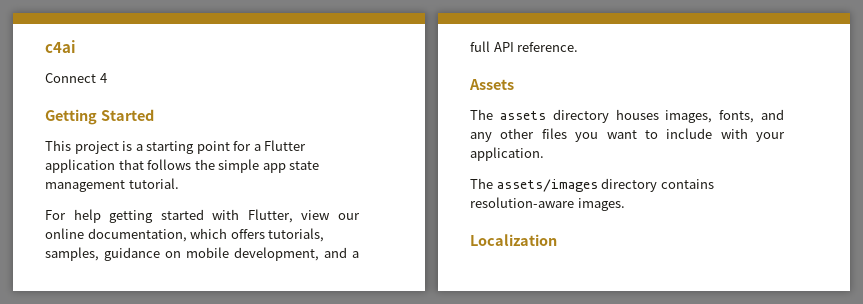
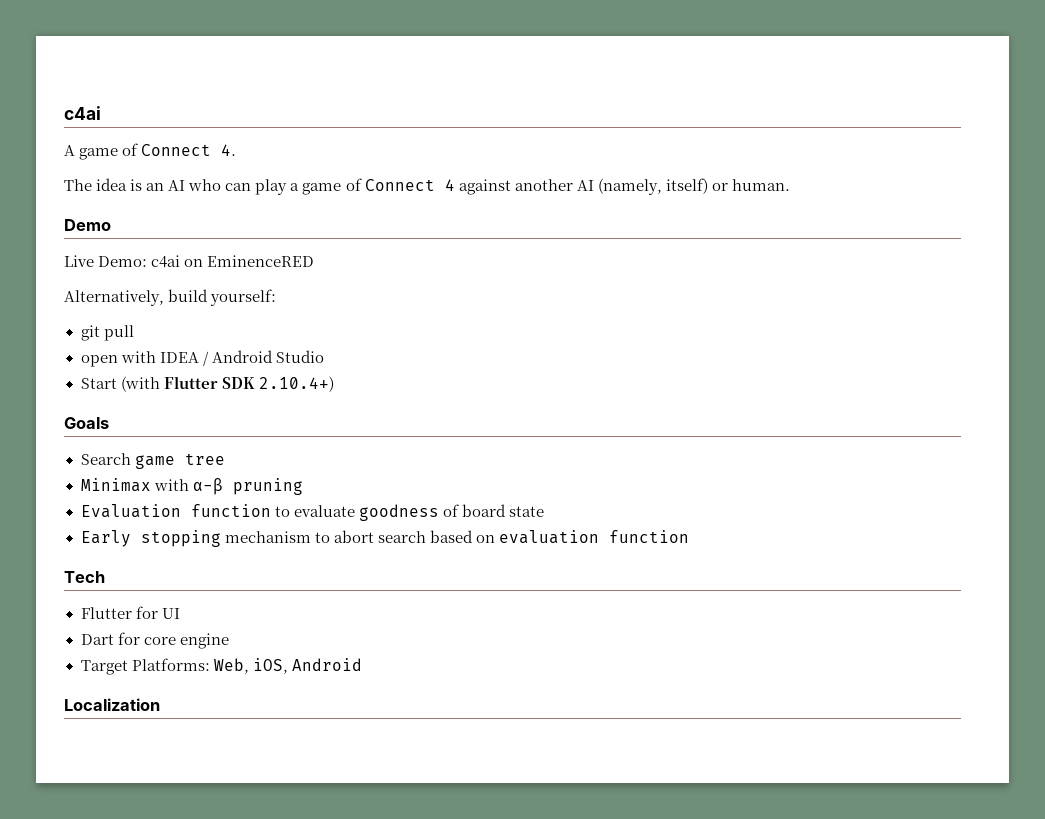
- Connect 4
- Getting Started
- This project is a starting point for a Flutter application that follows the simple app state management tutorial.
- For help getting started with Flutter, view our online documentation, which offers tutorials, samples, guidance on mobile development, and a full API reference.
- Assets
- The assets directory houses images, fonts, and any other files you want to include with your application.
- The assets/images directory contains resolution-aware images.
+ A game of Connect 4.
+ The idea is an AI who can play a game of Connect 4 against another AI (namely, itself) or human.
+ Demo
+ Live Demo: c4ai on EminenceRED
+ Alternatively, build yourself:
+ git pull
+ open with IDEA / Android Studio
+ Start (with Flutter SDK 2.10.4+)
+ Goals
+ Search game tree
+ Minimax with α-β pruning
+ Evaluation function to evaluate goodness of board state
+ Early stopping mechanism to abort search based on evaluation function
+ Tech
+ Flutter for UI
+ Dart for core engine
+ Target Platforms: Web, iOS, Android

